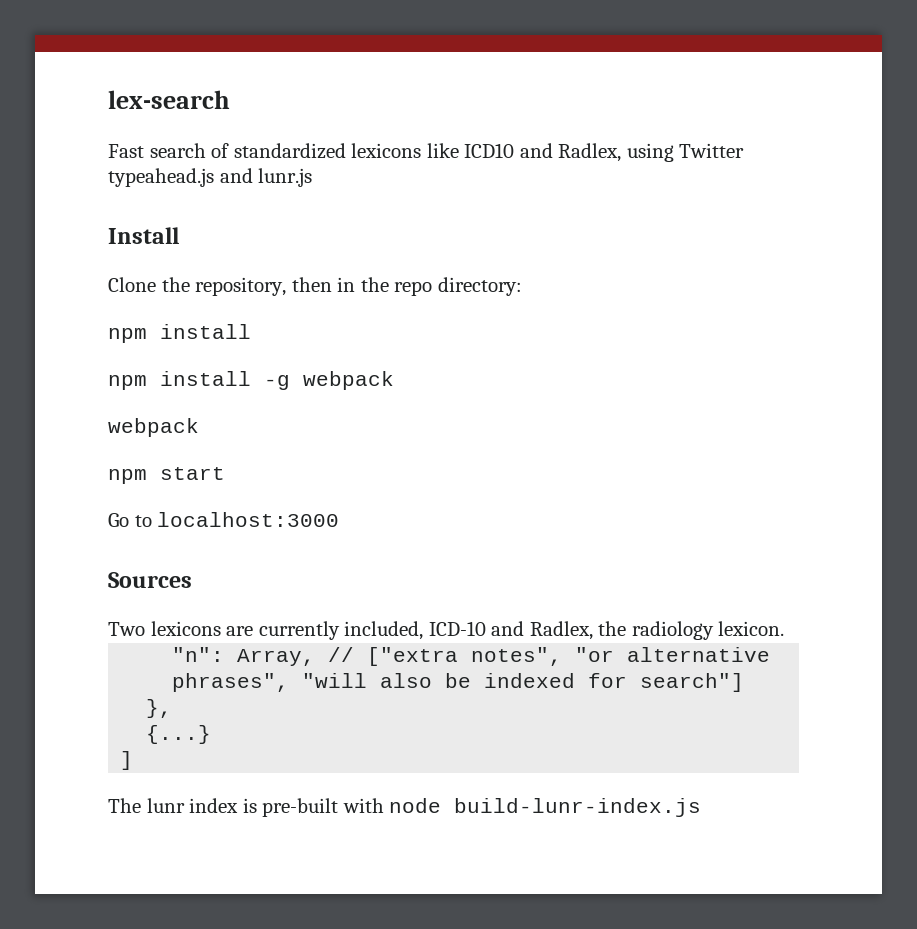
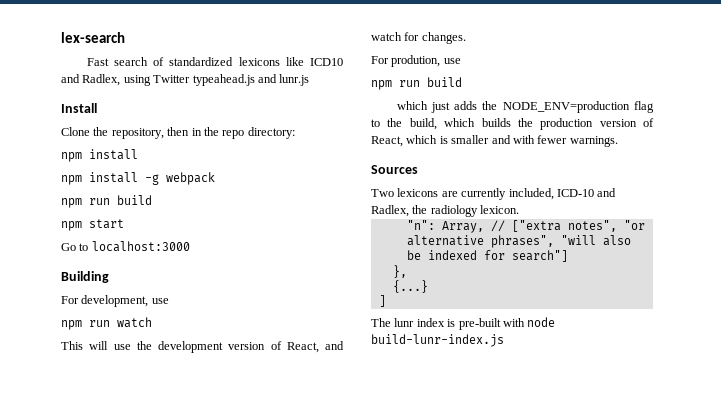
  npm install -g webpack
- webpack
+ npm run build
+ Building
+ For development, use
+ npm run watch
+ This will use the development version of React, and watch for changes.
+ For prodution, use
+ npm run build
+ which just adds the NODE_ENV=production flag to the build, which builds the production version of React, which is smaller and with fewer warnings.

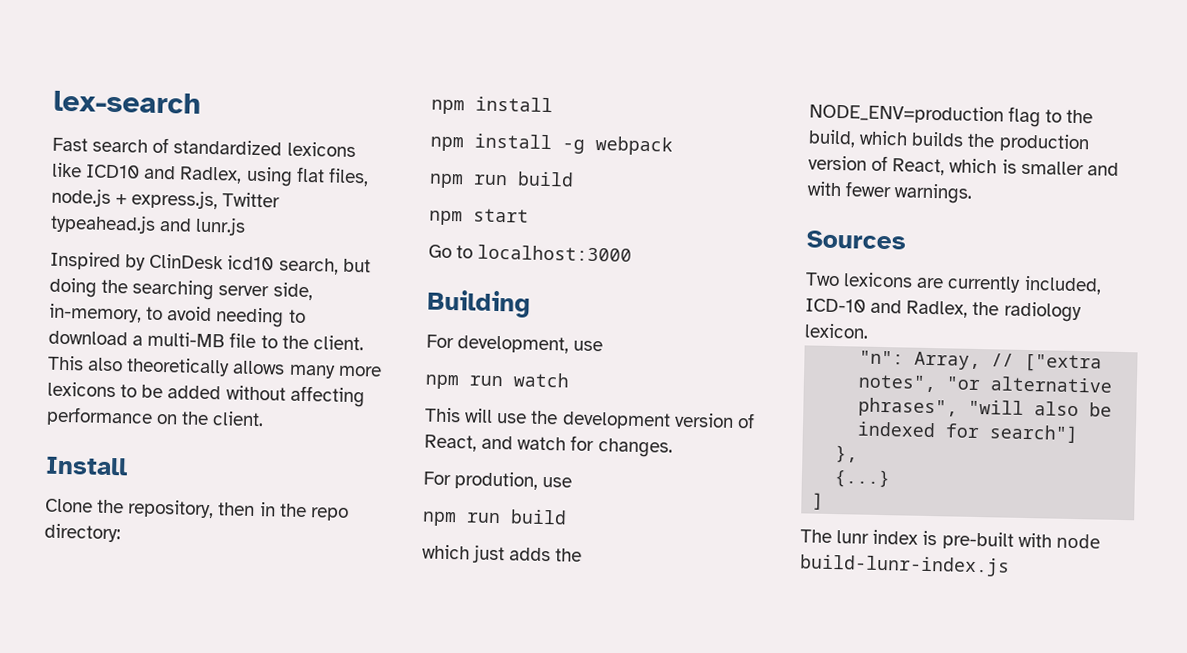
- Fast search of standardized lexicons like ICD10 and Radlex, using Twitter typeahead.js and lunr.js
+ Fast search of standardized lexicons like ICD10 and Radlex, using flat files, node.js + express.js, Twitter typeahead.js and lunr.js
+ Inspired by ClinDesk icd10 search, but doing the searching server side, in-memory, to avoid needing to download a multi-MB file to the client. This also theoretically allows many more lexicons to be added without affecting performance on the client.

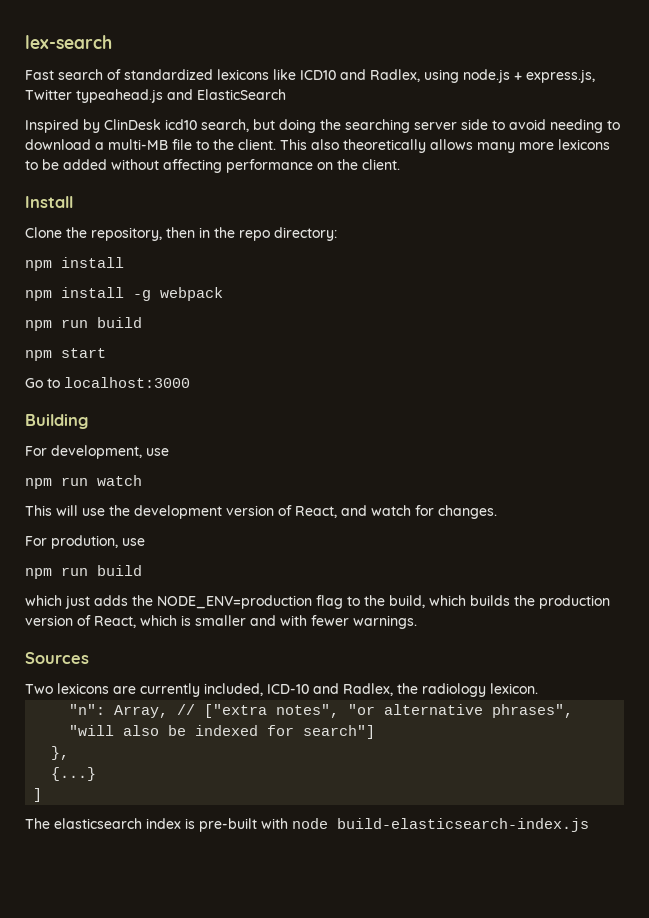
- Fast search of standardized lexicons like ICD10 and Radlex, using flat files, node.js + express.js, Twitter typeahead.js and lunr.js
+ Fast search of standardized lexicons like ICD10 and Radlex, using node.js + express.js, Twitter typeahead.js and ElasticSearch
- Inspired by ClinDesk icd10 search, but doing the searching server side, in-memory, to avoid needing to download a multi-MB file to the client.
+ Inspired by ClinDesk icd10 search, but doing the searching server side to avoid needing to download a multi-MB file to the client.
- The lunr index is pre-built with node build-lunr-index.js
+ The elasticsearch index is pre-built with node build-elasticsearch-index.js

